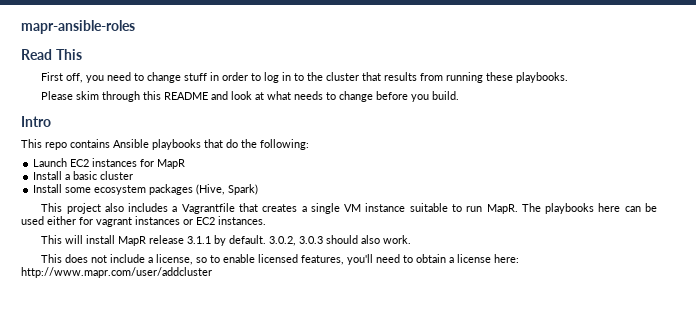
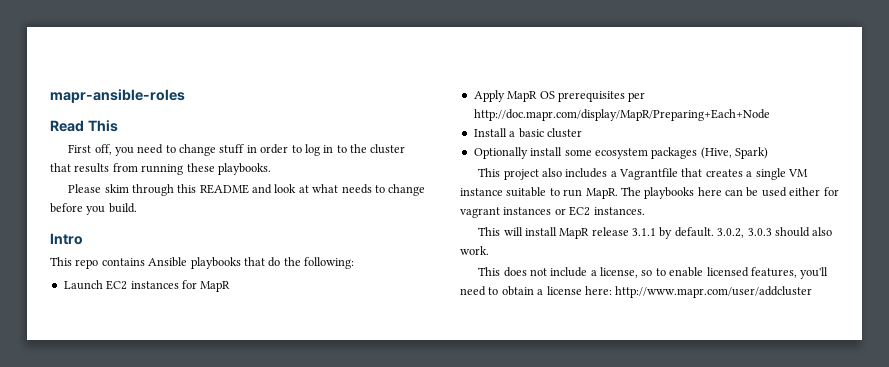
+ Apply MapR OS prerequisites per http://doc.mapr.com/display/MapR/Preparing+Each+Node
- Install some ecosystem packages (Hive, Spark)
+ Optionally install some ecosystem packages (Hive, Spark)

